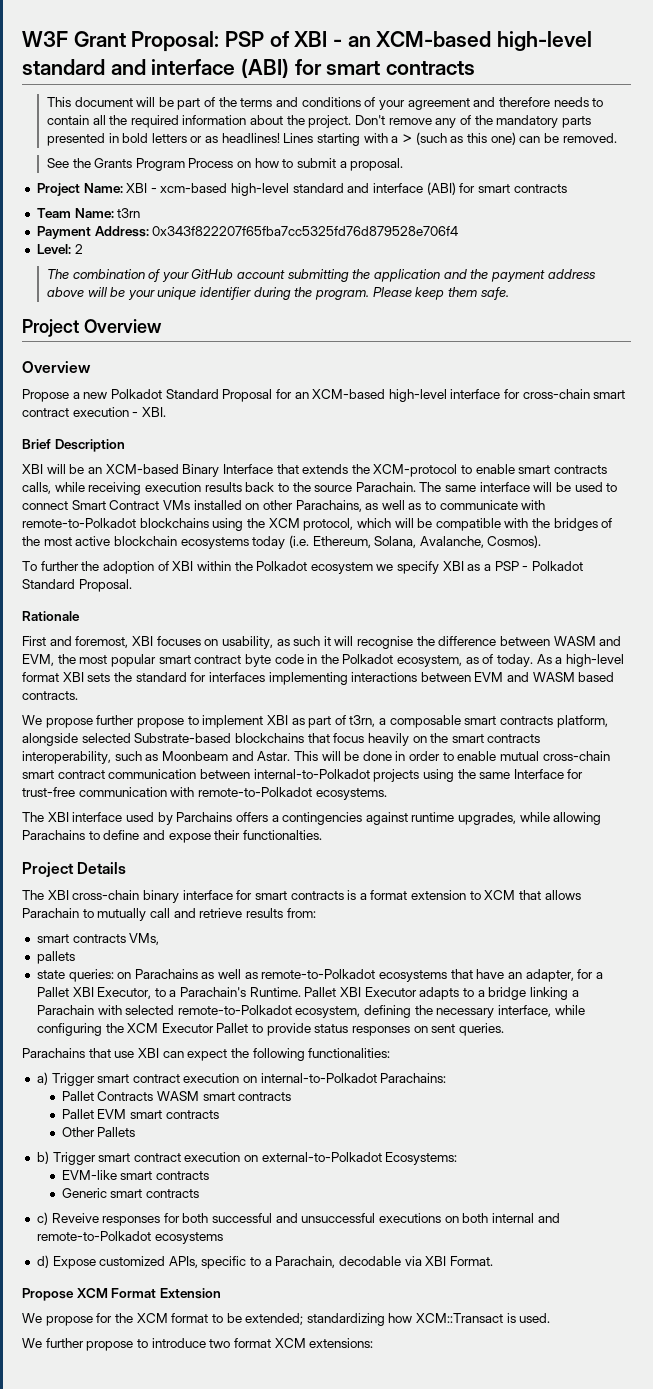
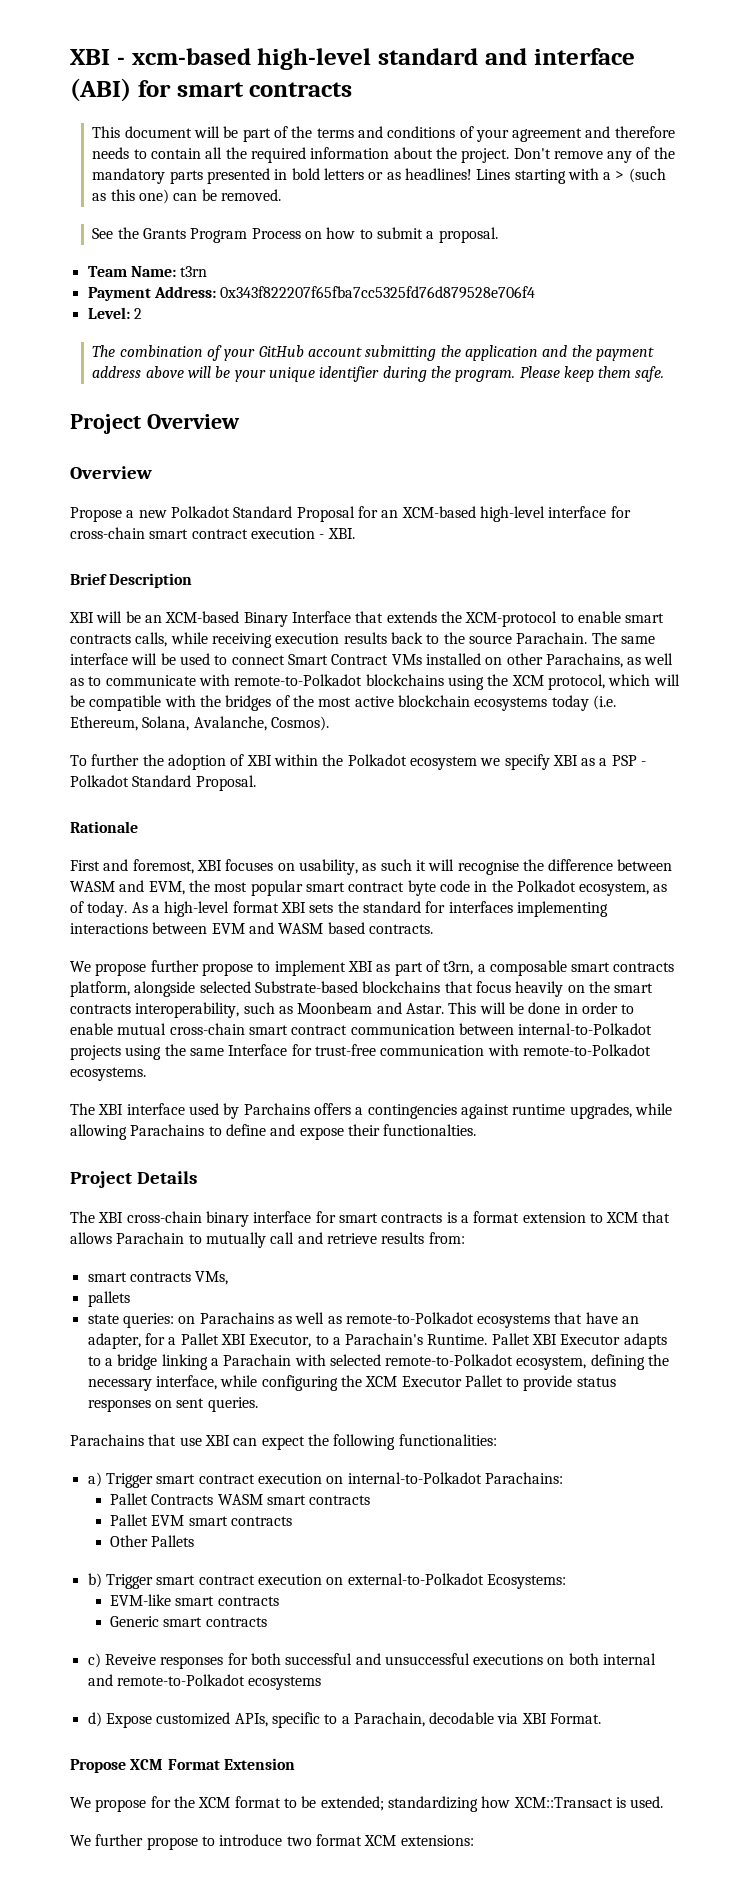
- W3F Grant Proposal: PSP of XBI - an XCM-based high-level standard and interface (ABI) for smart contracts
+ XBI - xcm-based high-level standard and interface (ABI) for smart contracts
- Project Name: XBI - xcm-based high-level standard and interface (ABI) for smart contracts

